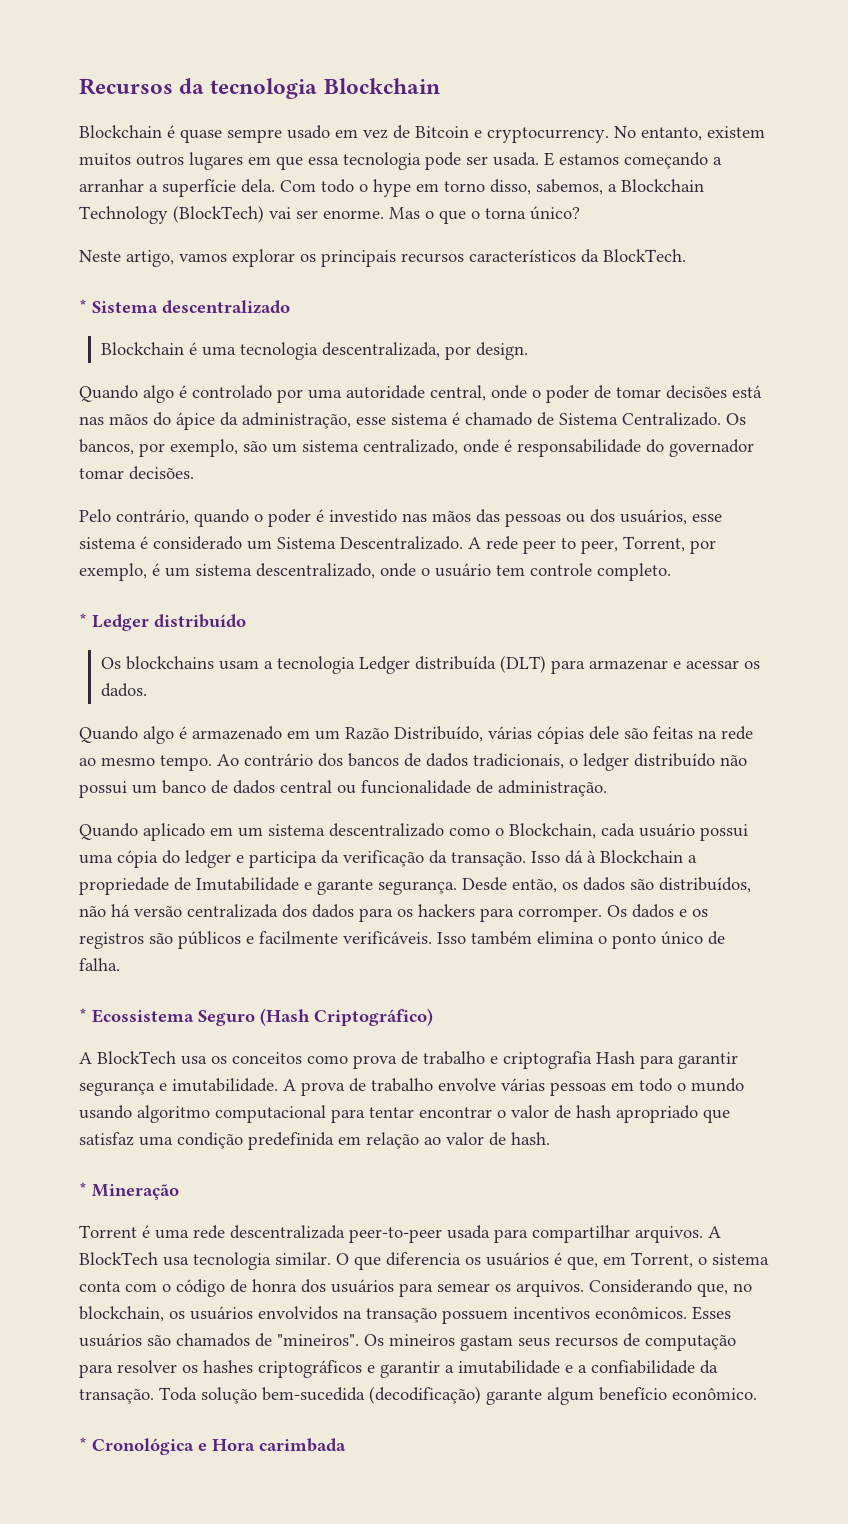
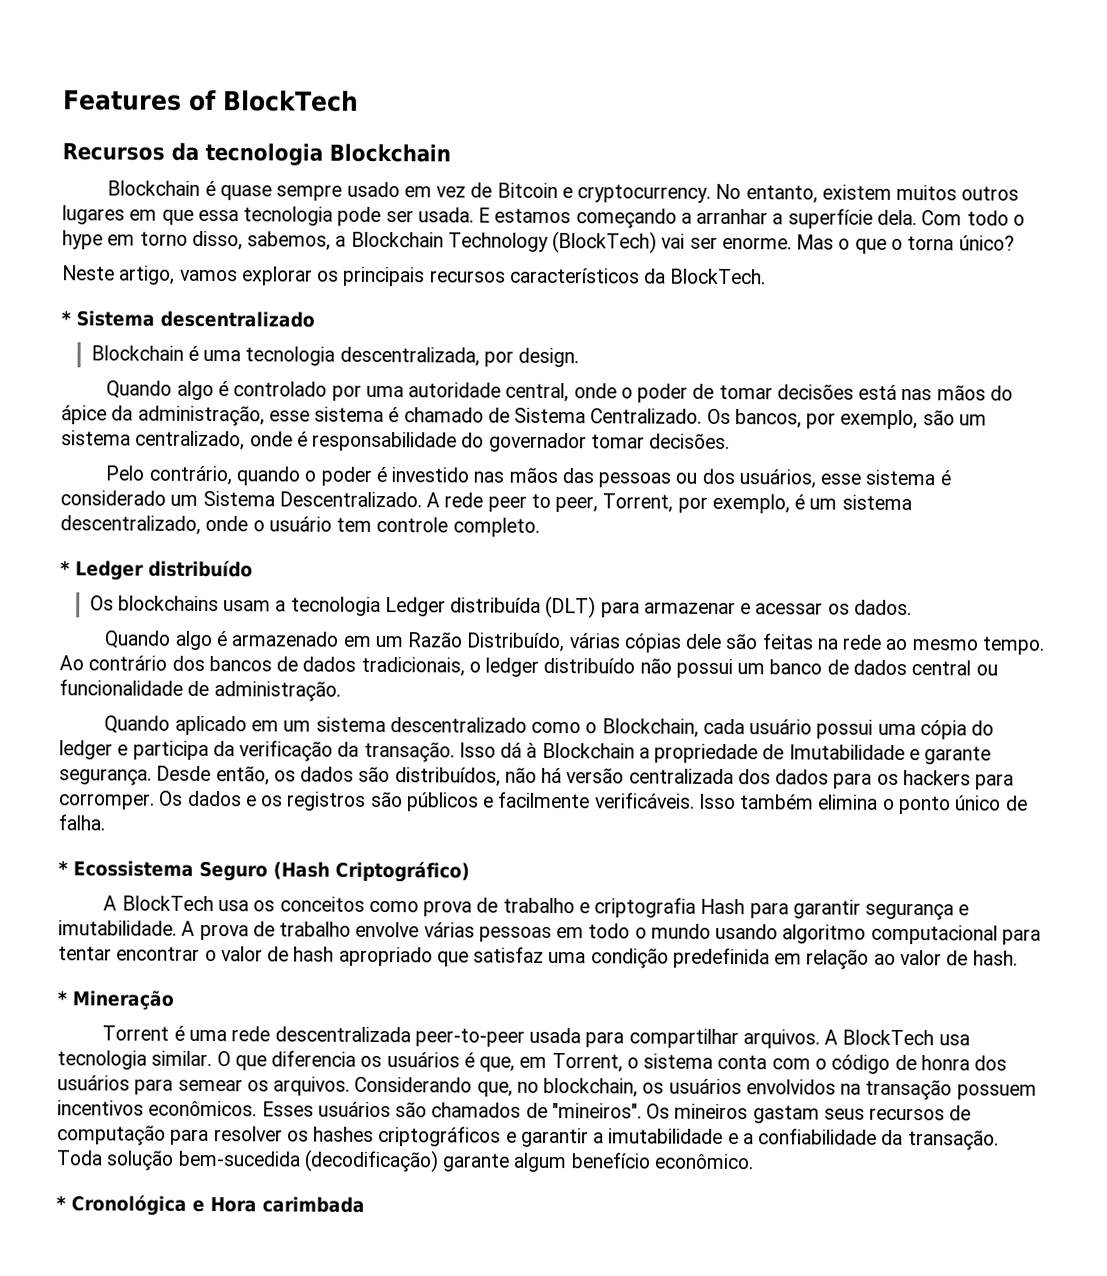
+ Features of BlockTech

